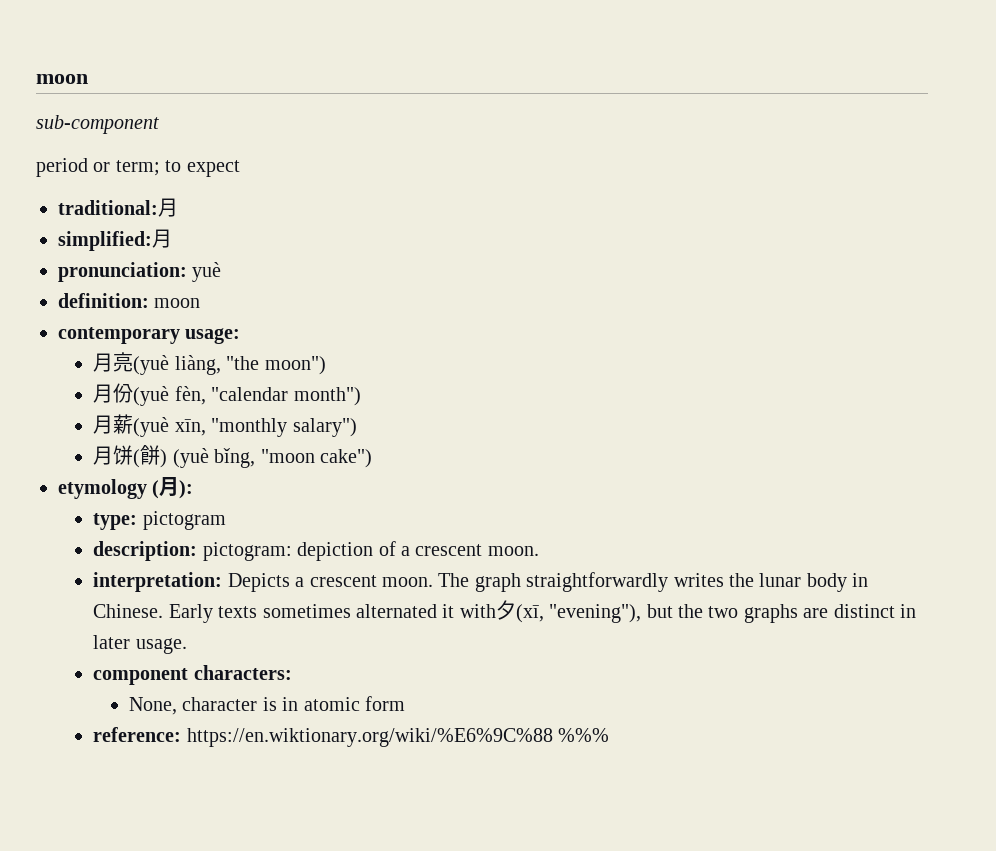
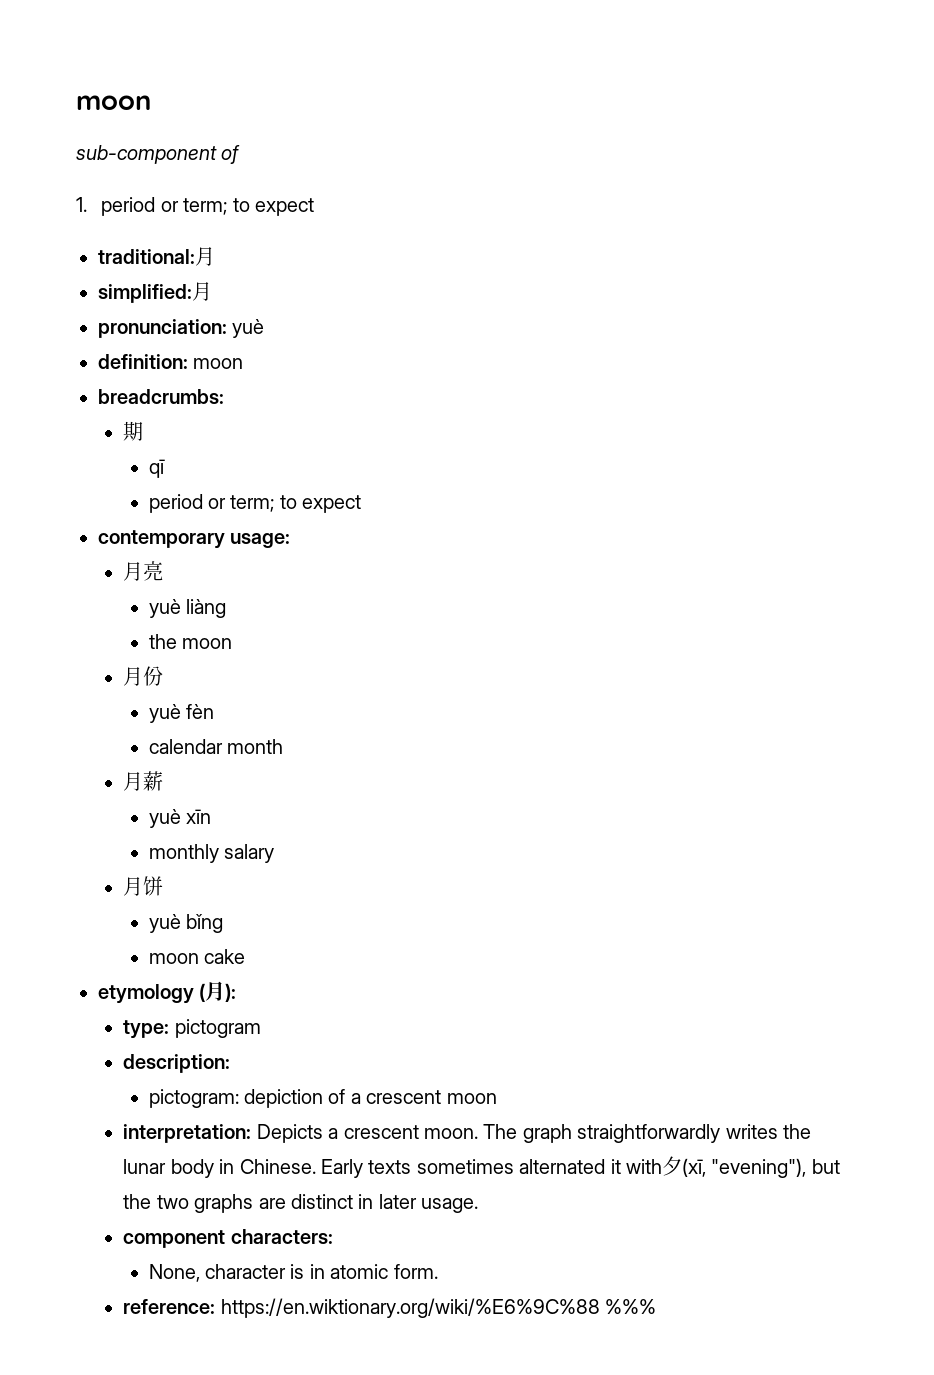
- sub-component
- period or term; to expect
+ sub-component of
+ 1. period or term; to expect
+ breadcrumbs:
+ 期
+ qī
+ period or term; to expect
  contemporary usage:
- 月亮(yuè liàng, "the moon")
- 月份(yuè fèn, "calendar month")
- 月薪(yuè xīn, "monthly salary")
- 月饼(餅) (yuè bǐng, "moon cake")
+ 月亮
+ yuè liàng
+ the moon
+ 月份
+ yuè fèn
+ calendar month
+ 月薪
+ yuè xīn
+ monthly salary
+ 月饼
+ yuè bǐng
+ moon cake
- description: pictogram: depiction of a crescent moon.
+ description:
+ pictogram: depiction of a crescent moon
- None, character is in atomic form
+ None, character is in atomic form.

